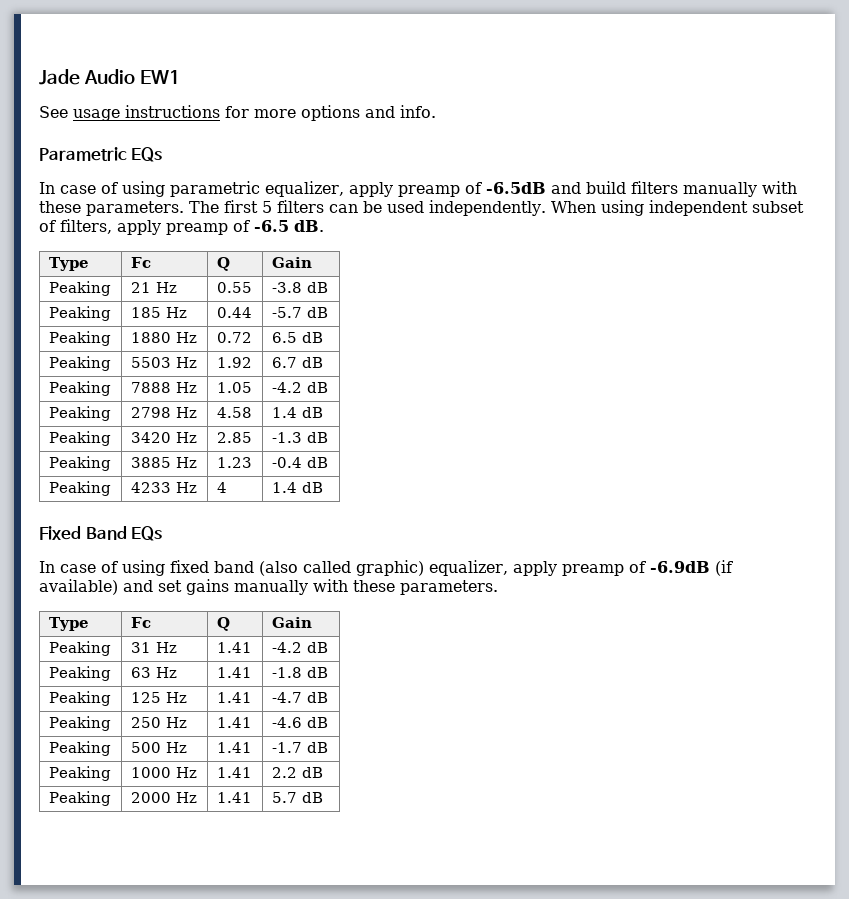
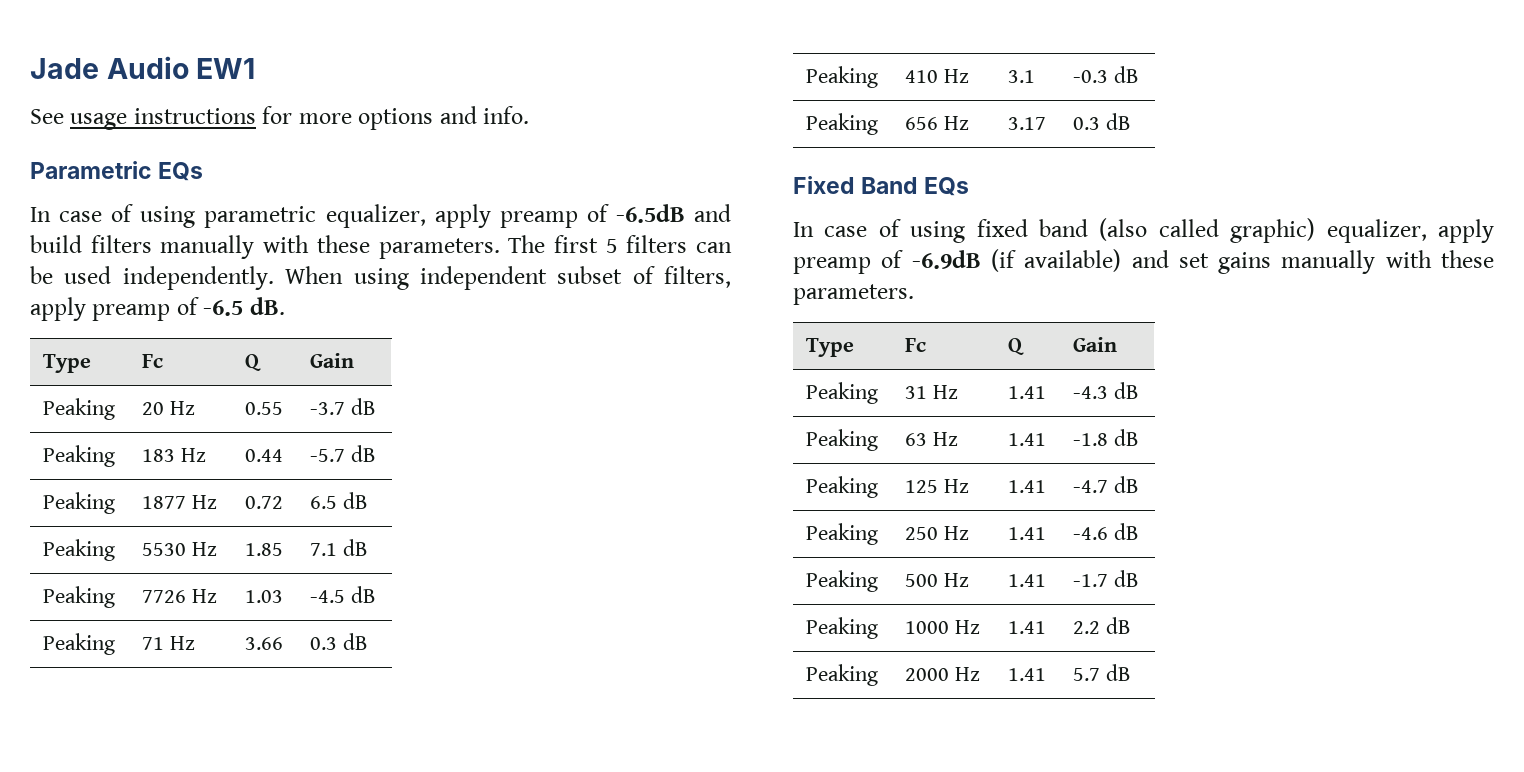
- Peaking | 21 Hz | 0.55 | -3.8 dB
- Peaking | 185 Hz | 0.44 | -5.7 dB
+ Peaking | 20 Hz | 0.55 | -3.7 dB
+ Peaking | 183 Hz | 0.44 | -5.7 dB
- Peaking | 1880 Hz | 0.72 | 6.5 dB
+ Peaking | 1877 Hz | 0.72 | 6.5 dB
- Peaking | 5503 Hz | 1.92 | 6.7 dB
- Peaking | 7888 Hz | 1.05 | -4.2 dB
- Peaking | 2798 Hz | 4.58 | 1.4 dB
- Peaking | 3420 Hz | 2.85 | -1.3 dB
- Peaking | 3885 Hz | 1.23 | -0.4 dB
- Peaking | 4233 Hz | 4 | 1.4 dB
+ Peaking | 5530 Hz | 1.85 | 7.1 dB
+ Peaking | 7726 Hz | 1.03 | -4.5 dB
+ Peaking | 71 Hz | 3.66 | 0.3 dB
+ Peaking | 410 Hz | 3.1 | -0.3 dB
+ Peaking | 656 Hz | 3.17 | 0.3 dB
- Peaking | 31 Hz | 1.41 | -4.2 dB
+ Peaking | 31 Hz | 1.41 | -4.3 dB

